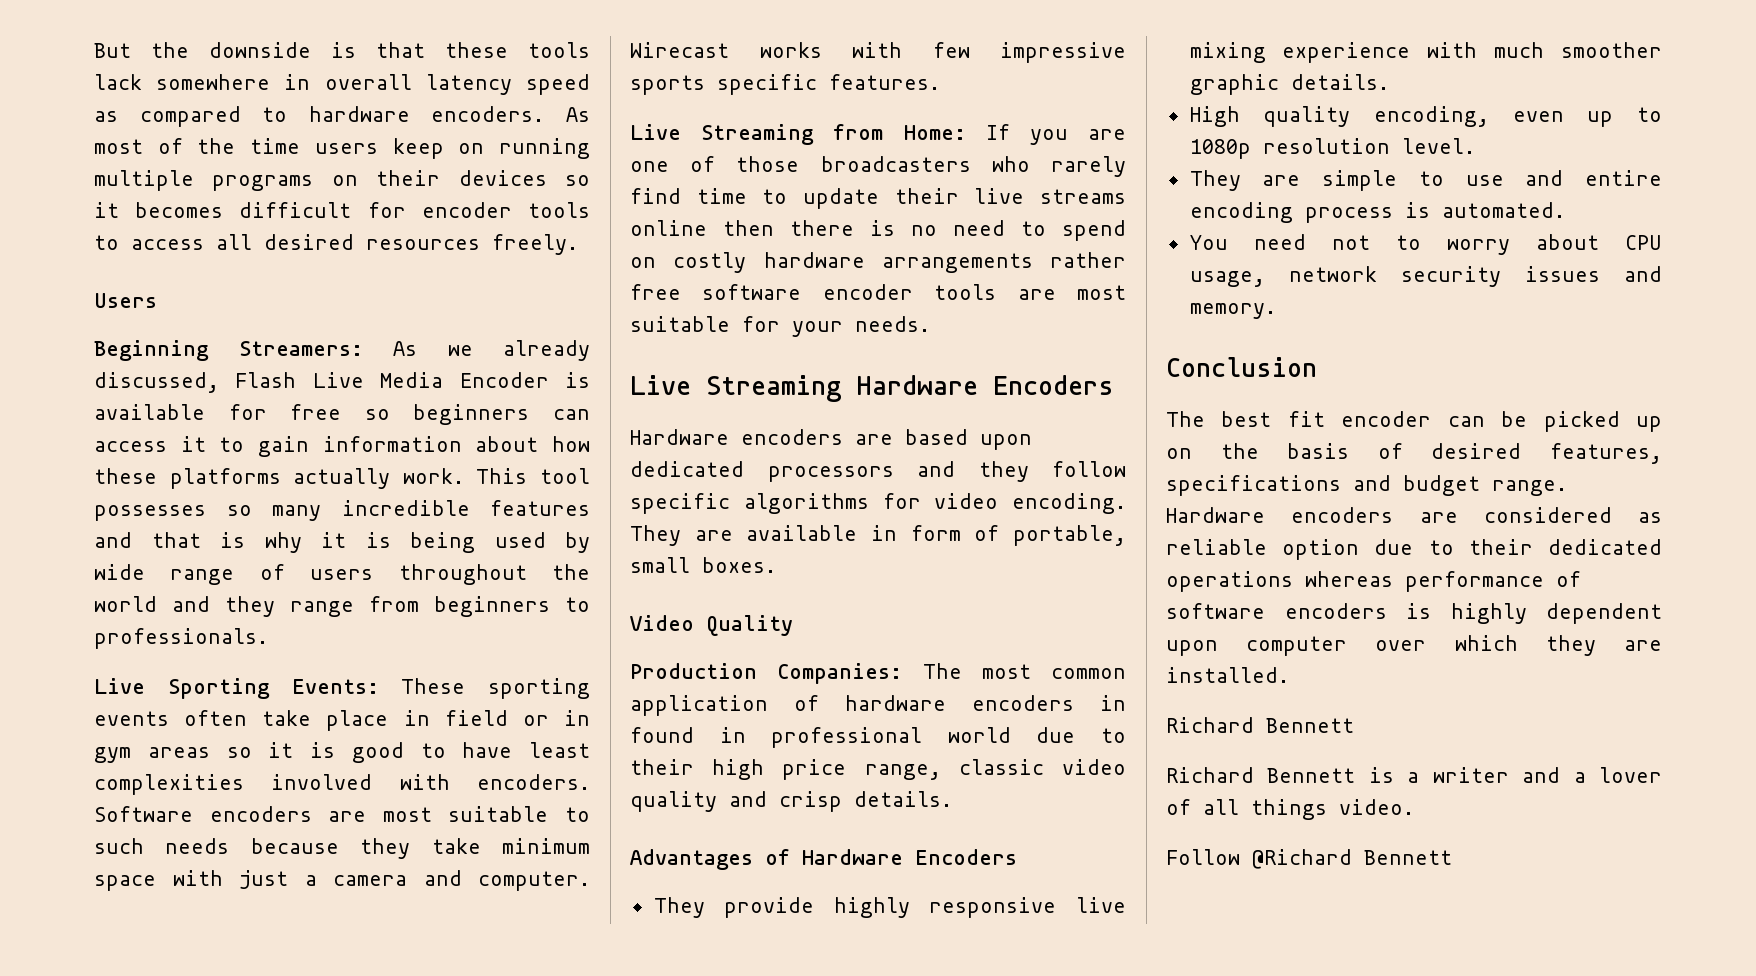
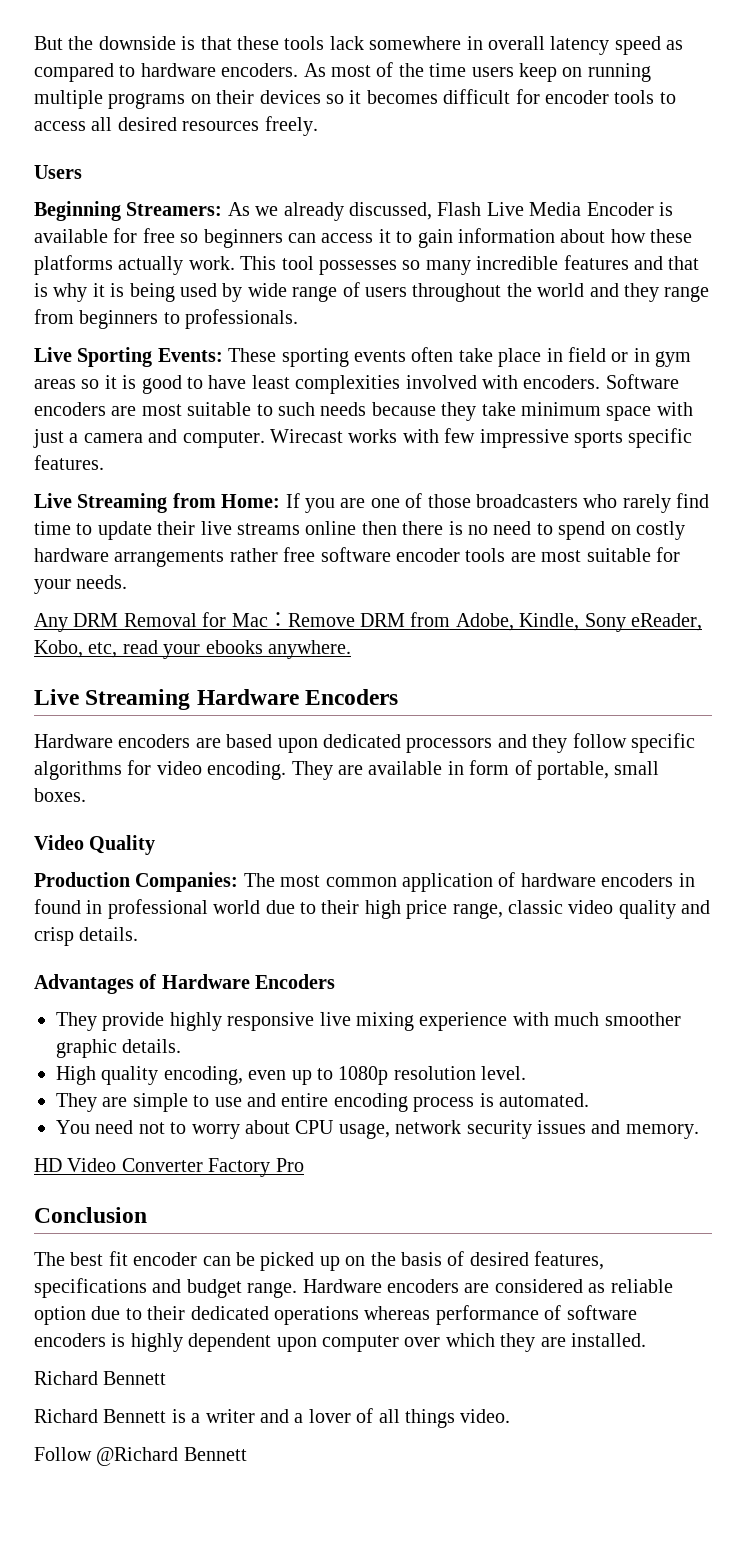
+ Any DRM Removal for Mac：Remove DRM from Adobe, Kindle, Sony eReader, Kobo, etc, read your ebooks anywhere.
+ HD Video Converter Factory Pro

